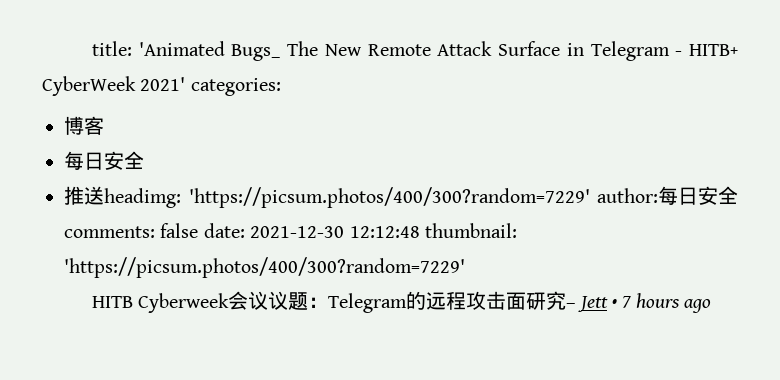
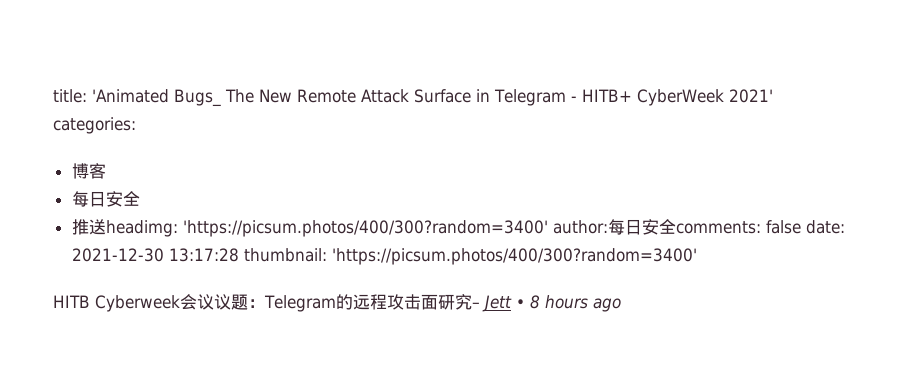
- 推送headimg: 'https://picsum.photos/400/300?random=7229' author:每日安全comments: false date: 2021-12-30 12:12:48 thumbnail: 'https://picsum.photos/400/300?random=7229'
+ 推送headimg: 'https://picsum.photos/400/300?random=3400' author:每日安全comments: false date: 2021-12-30 13:17:28 thumbnail: 'https://picsum.photos/400/300?random=3400'
- HITB Cyberweek会议议题：Telegram的远程攻击面研究– Jett • 7 hours ago
+ HITB Cyberweek会议议题：Telegram的远程攻击面研究– Jett • 8 hours ago

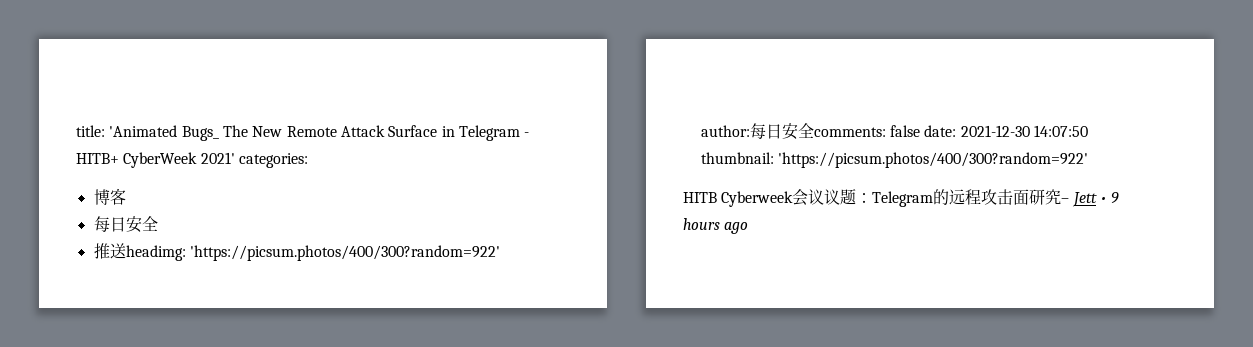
- 推送headimg: 'https://picsum.photos/400/300?random=3400' author:每日安全comments: false date: 2021-12-30 13:17:28 thumbnail: 'https://picsum.photos/400/300?random=3400'
+ 推送headimg: 'https://picsum.photos/400/300?random=922' author:每日安全comments: false date: 2021-12-30 14:07:50 thumbnail: 'https://picsum.photos/400/300?random=922'
- HITB Cyberweek会议议题：Telegram的远程攻击面研究– Jett • 8 hours ago
+ HITB Cyberweek会议议题：Telegram的远程攻击面研究– Jett • 9 hours ago

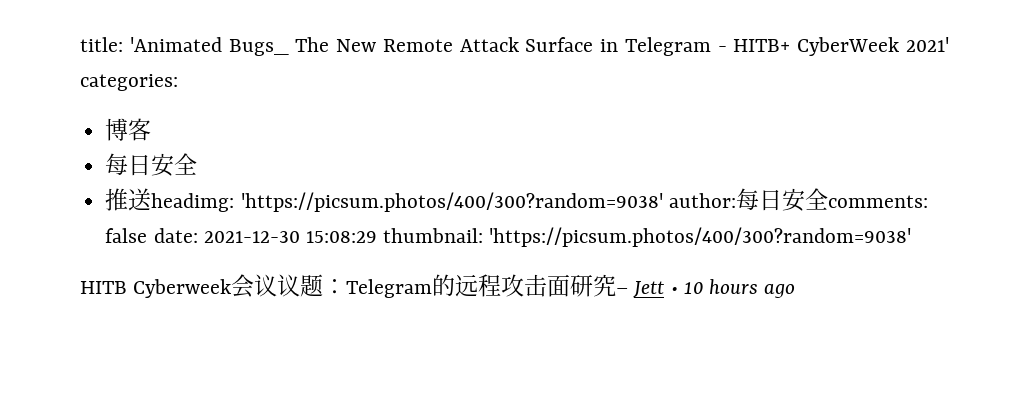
- 推送headimg: 'https://picsum.photos/400/300?random=922' author:每日安全comments: false date: 2021-12-30 14:07:50 thumbnail: 'https://picsum.photos/400/300?random=922'
+ 推送headimg: 'https://picsum.photos/400/300?random=9038' author:每日安全comments: false date: 2021-12-30 15:08:29 thumbnail: 'https://picsum.photos/400/300?random=9038'
- HITB Cyberweek会议议题：Telegram的远程攻击面研究– Jett • 9 hours ago
+ HITB Cyberweek会议议题：Telegram的远程攻击面研究– Jett • 10 hours ago

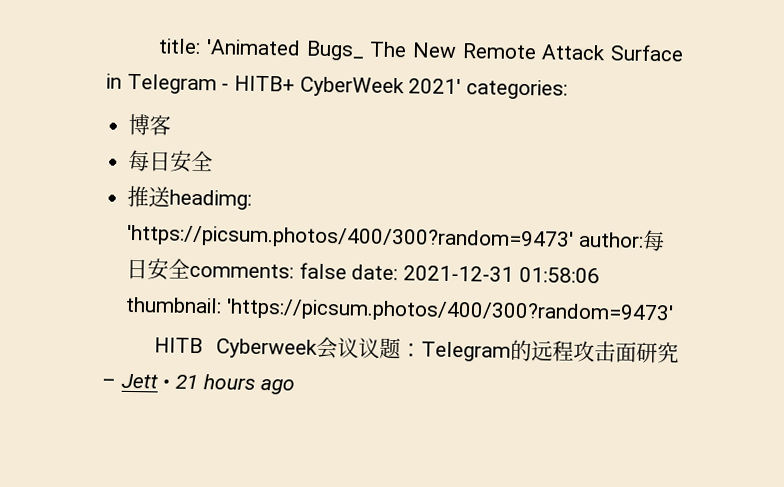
- 推送headimg: 'https://picsum.photos/400/300?random=9038' author:每日安全comments: false date: 2021-12-30 15:08:29 thumbnail: 'https://picsum.photos/400/300?random=9038'
+ 推送headimg: 'https://picsum.photos/400/300?random=9473' author:每日安全comments: false date: 2021-12-31 01:58:06 thumbnail: 'https://picsum.photos/400/300?random=9473'
- HITB Cyberweek会议议题：Telegram的远程攻击面研究– Jett • 10 hours ago
+ HITB Cyberweek会议议题：Telegram的远程攻击面研究– Jett • 21 hours ago

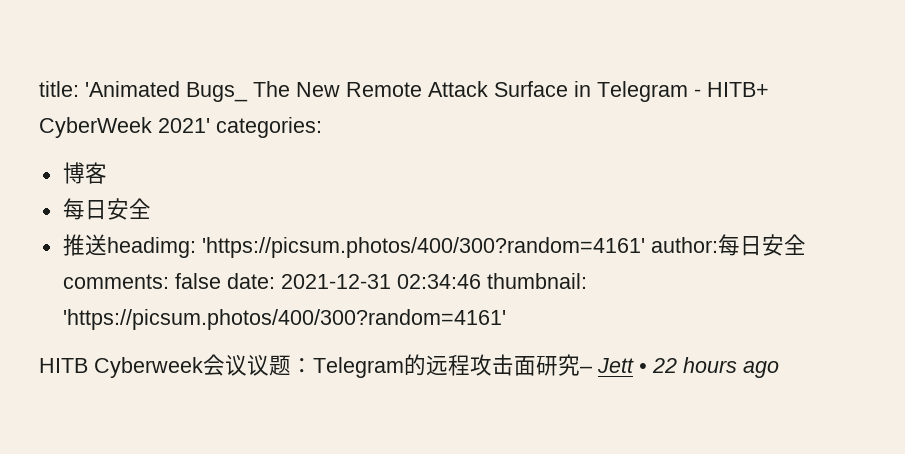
- 推送headimg: 'https://picsum.photos/400/300?random=9473' author:每日安全comments: false date: 2021-12-31 01:58:06 thumbnail: 'https://picsum.photos/400/300?random=9473'
+ 推送headimg: 'https://picsum.photos/400/300?random=4161' author:每日安全comments: false date: 2021-12-31 02:34:46 thumbnail: 'https://picsum.photos/400/300?random=4161'
- HITB Cyberweek会议议题：Telegram的远程攻击面研究– Jett • 21 hours ago
+ HITB Cyberweek会议议题：Telegram的远程攻击面研究– Jett • 22 hours ago

